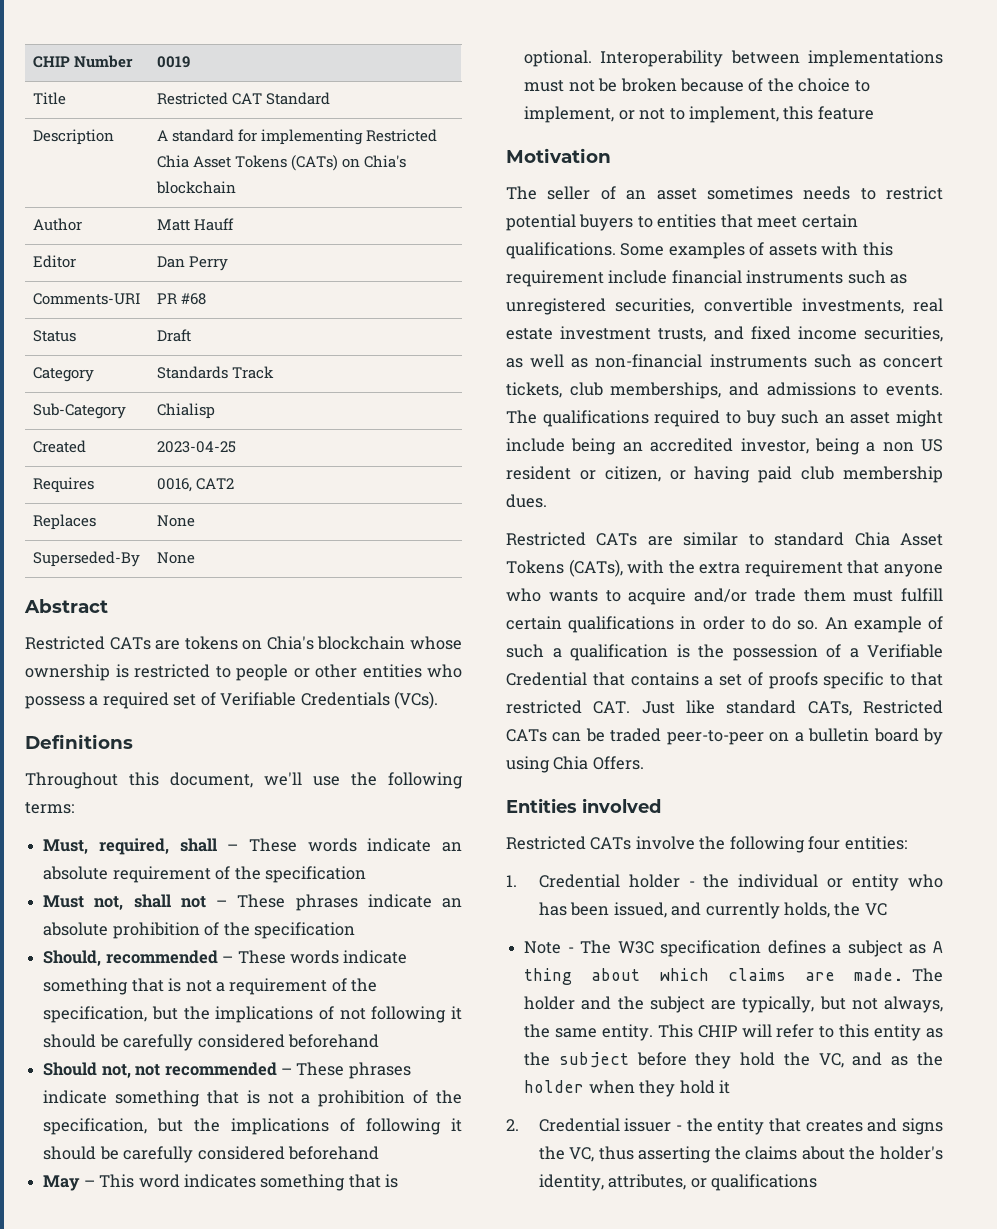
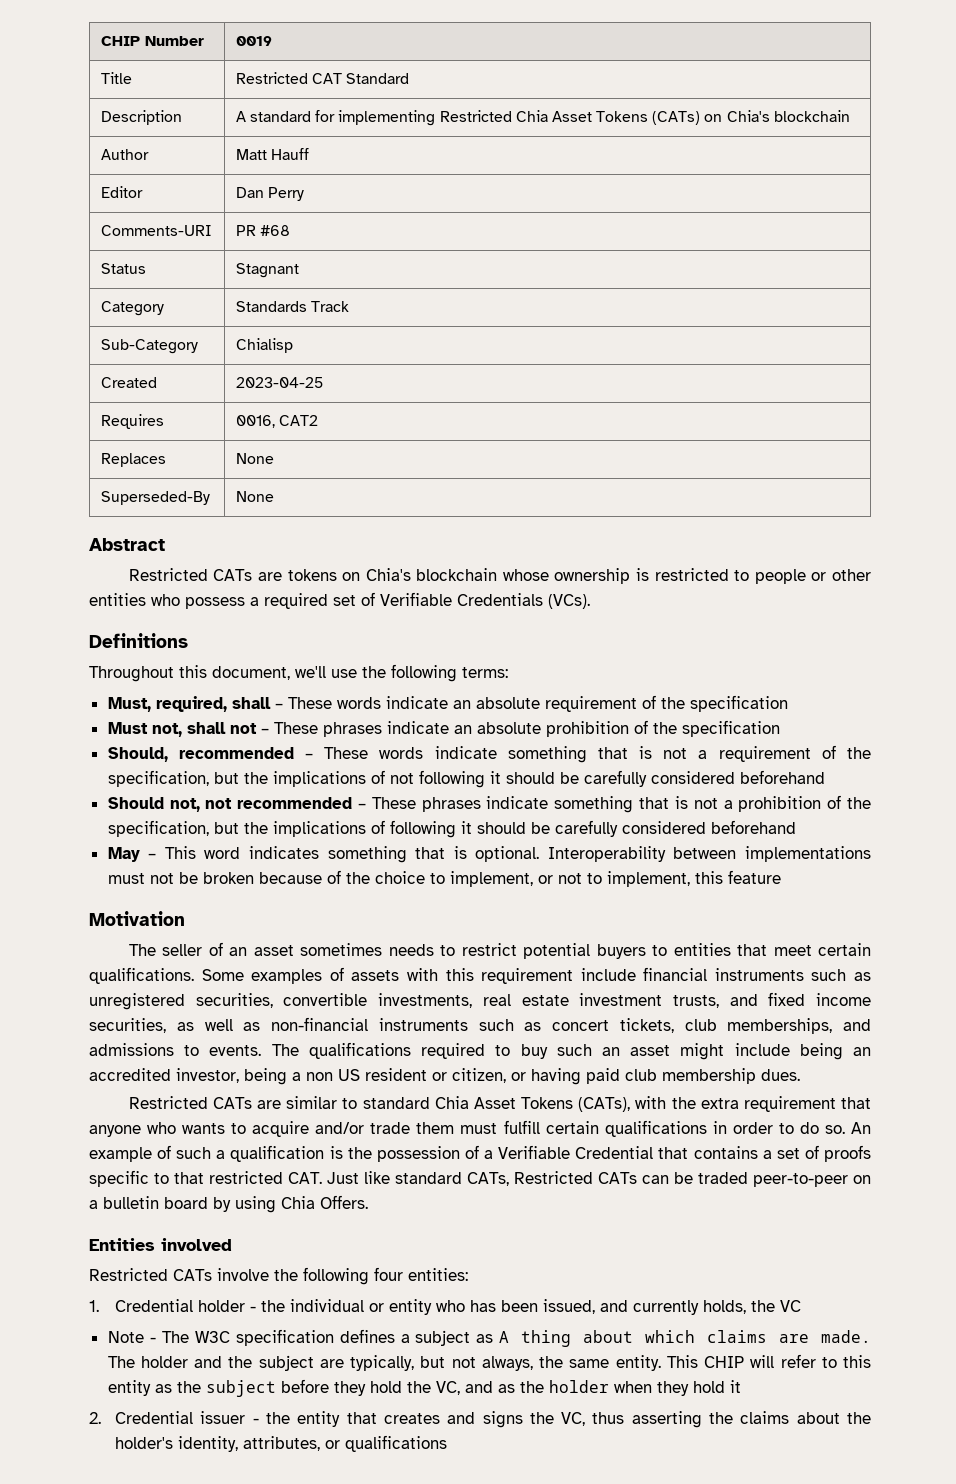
- Status | Draft
+ Status | Stagnant

